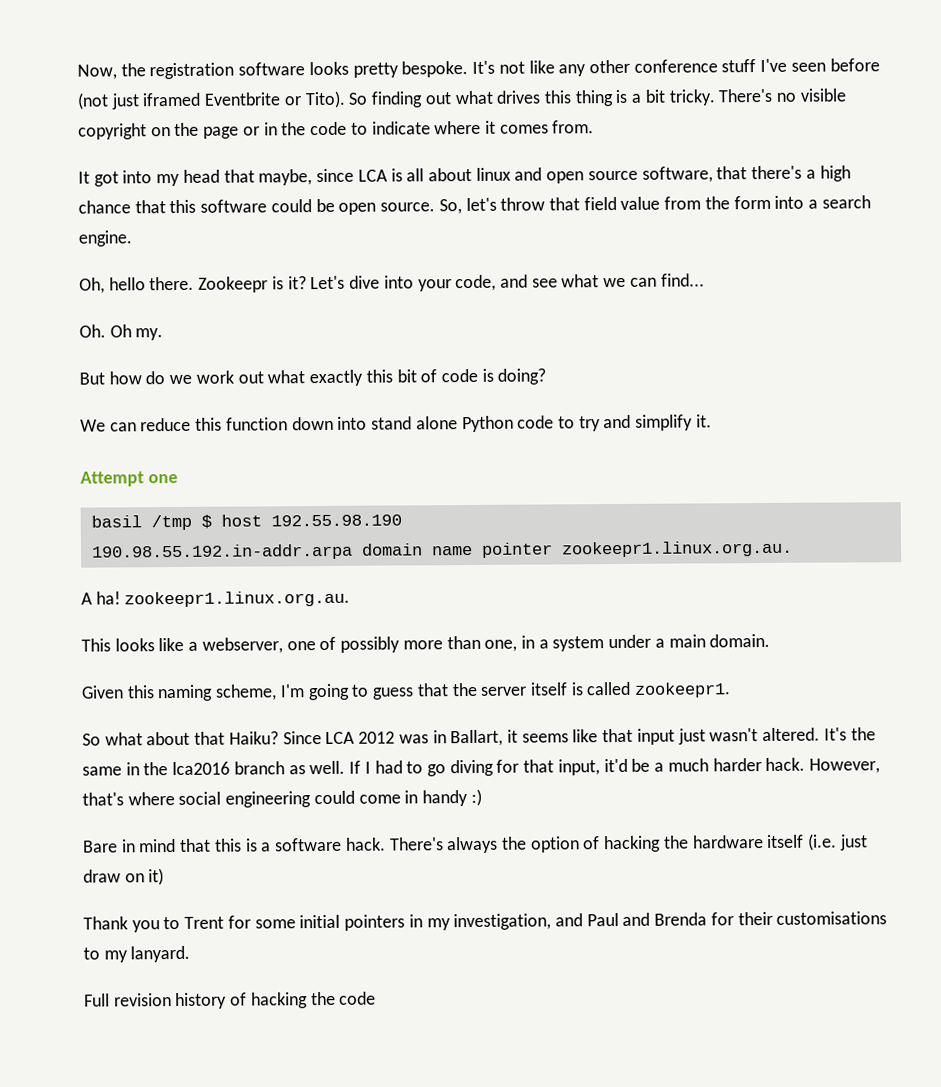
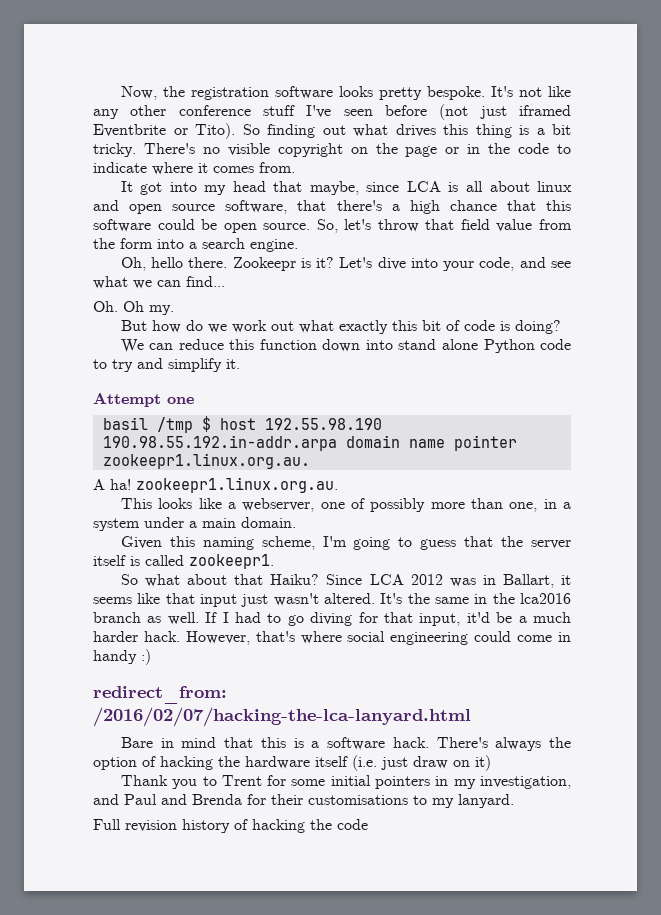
+ redirect_from: /2016/02/07/hacking-the-lca-lanyard.html

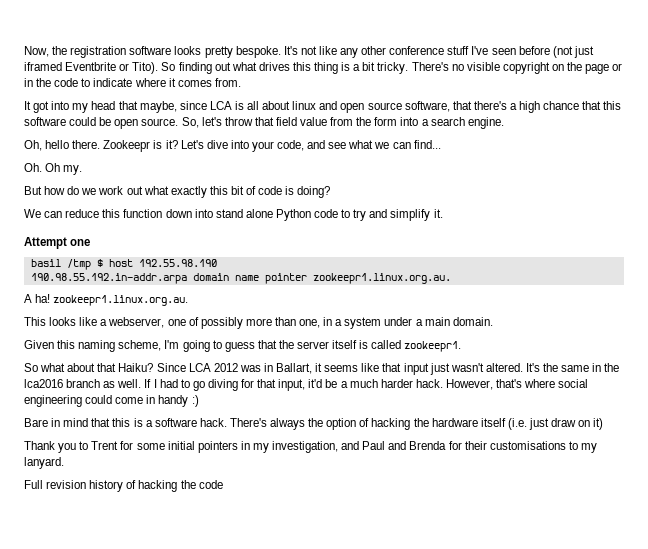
- redirect_from: /2016/02/07/hacking-the-lca-lanyard.html

